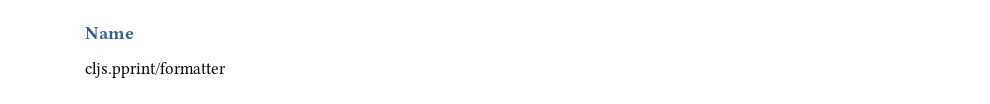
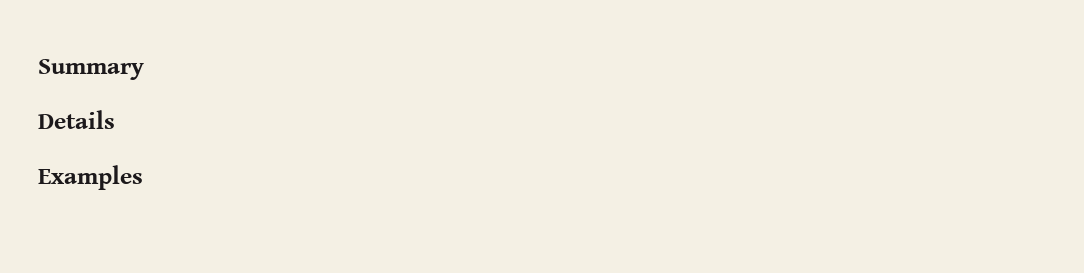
- Name
- cljs.pprint/formatter
+ Summary
+ Details
+ Examples

